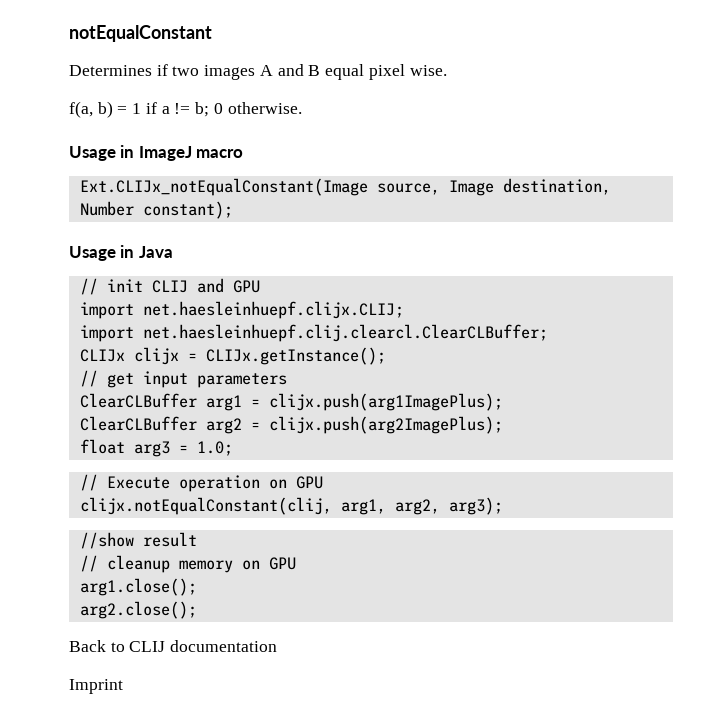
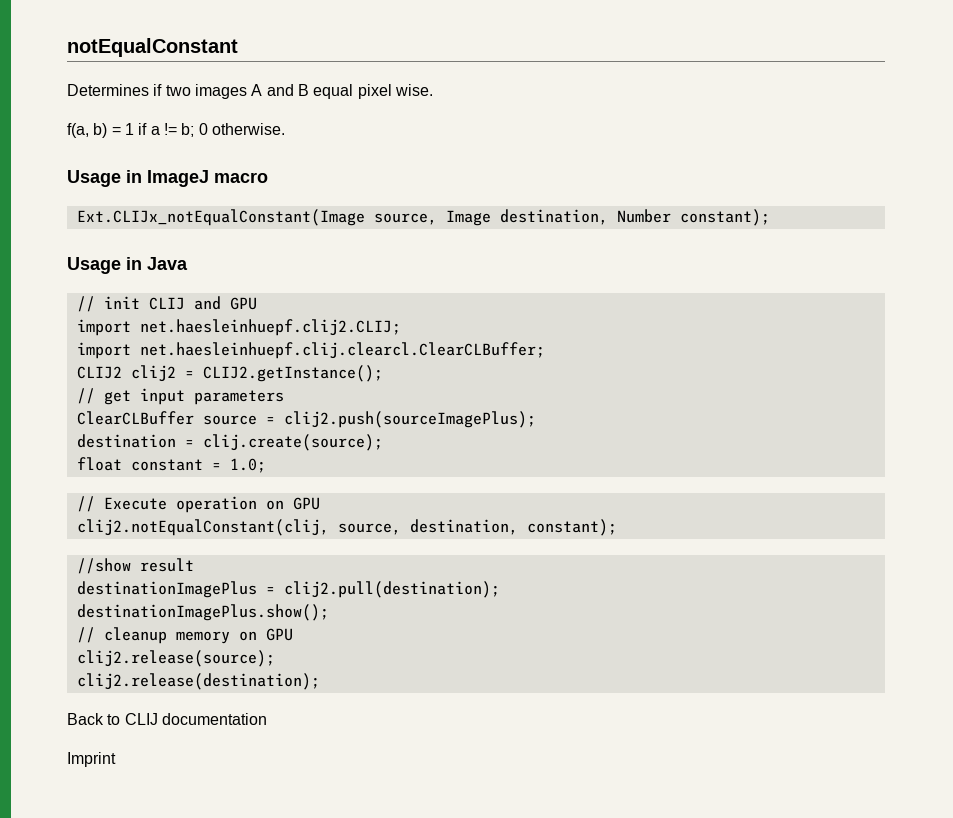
- import net.haesleinhuepf.clijx.CLIJ;
+ import net.haesleinhuepf.clij2.CLIJ;
- CLIJx clijx = CLIJx.getInstance();
+ CLIJ2 clij2 = CLIJ2.getInstance();
- ClearCLBuffer arg1 = clijx.push(arg1ImagePlus);
- ClearCLBuffer arg2 = clijx.push(arg2ImagePlus);
+ ClearCLBuffer source = clij2.push(sourceImagePlus);
+ destination = clij.create(source);
- float arg3 = 1.0;
+ float constant = 1.0;
- clijx.notEqualConstant(clij, arg1, arg2, arg3);
+ clij2.notEqualConstant(clij, source, destination, constant);
  //show result
+ destinationImagePlus = clij2.pull(destination);
+ destinationImagePlus.show();
- arg1.close();
- arg2.close();
+ clij2.release(source);
+ clij2.release(destination);

